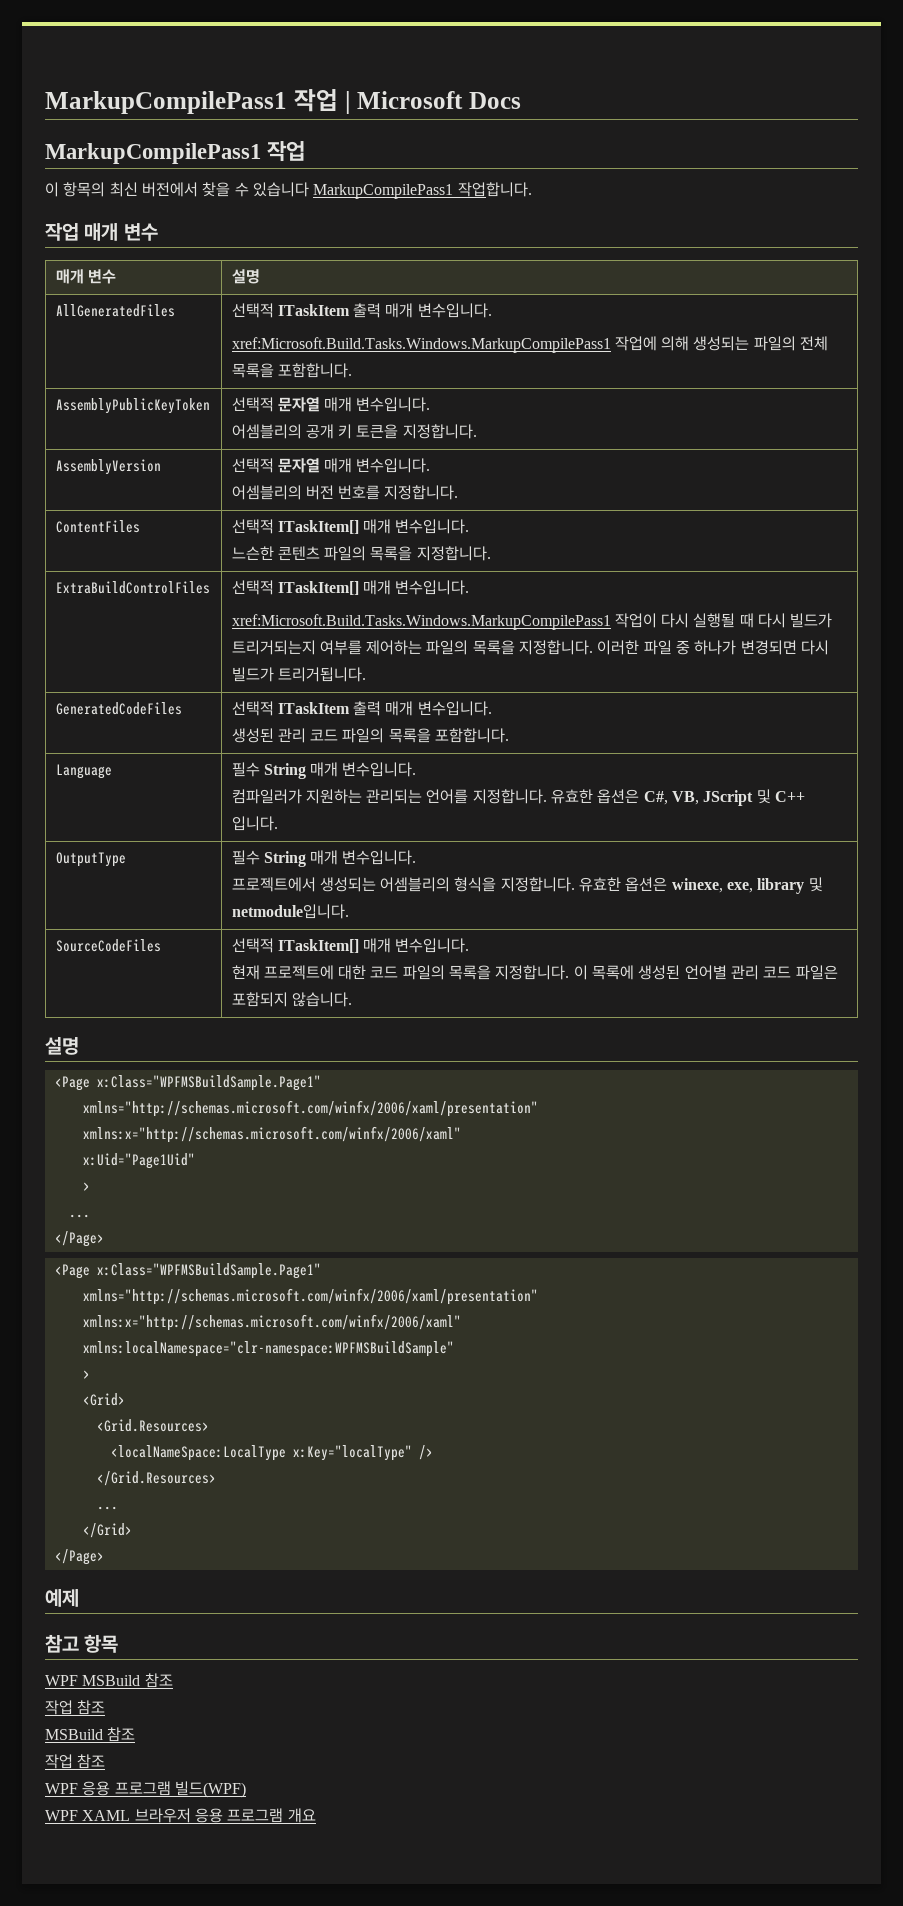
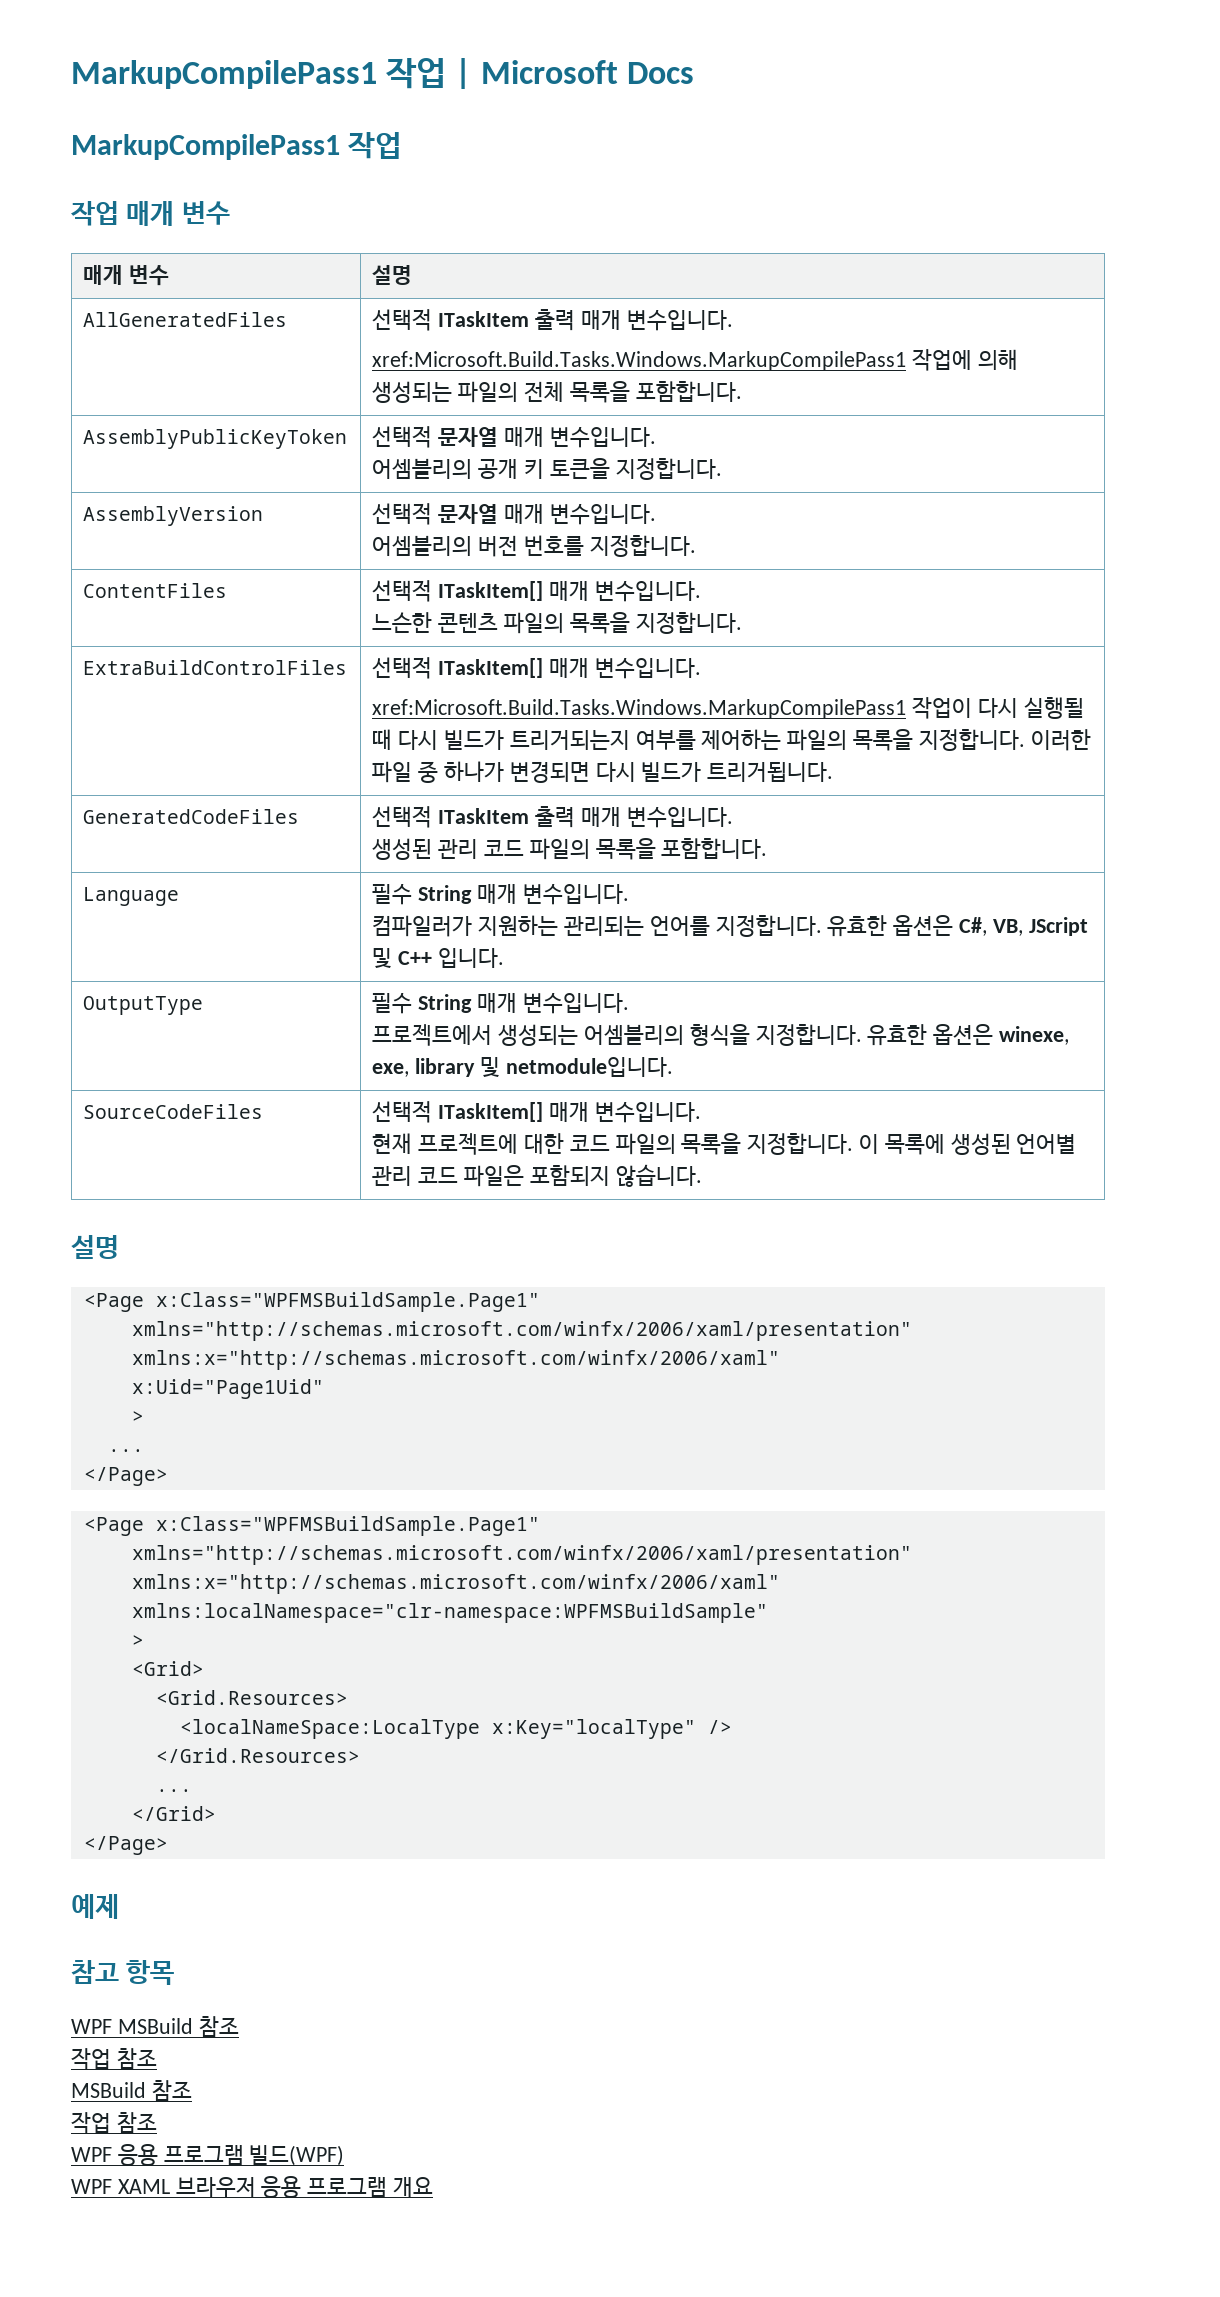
- 이 항목의 최신 버전에서 찾을 수 있습니다 MarkupCompilePass1 작업합니다.

